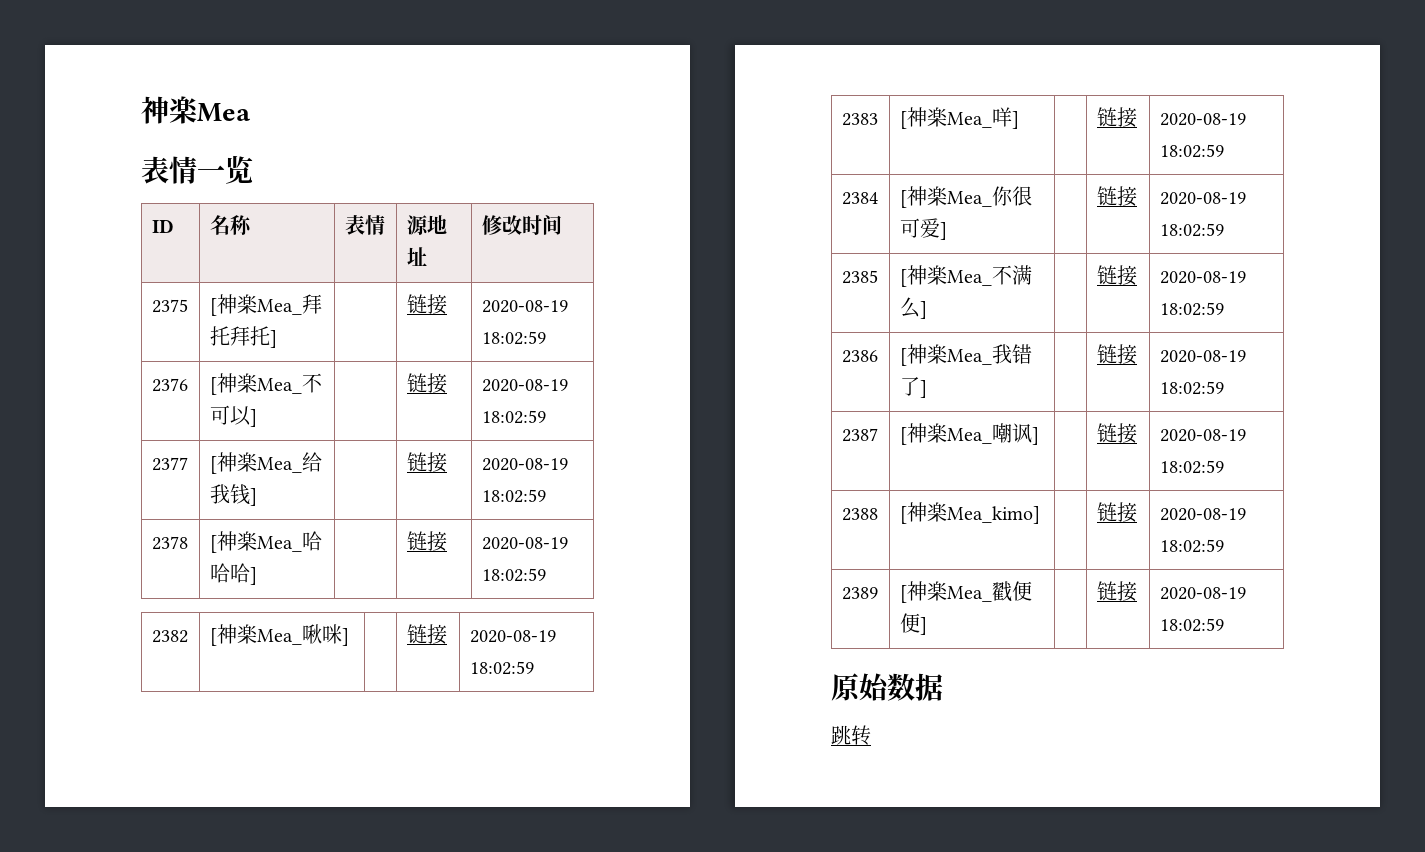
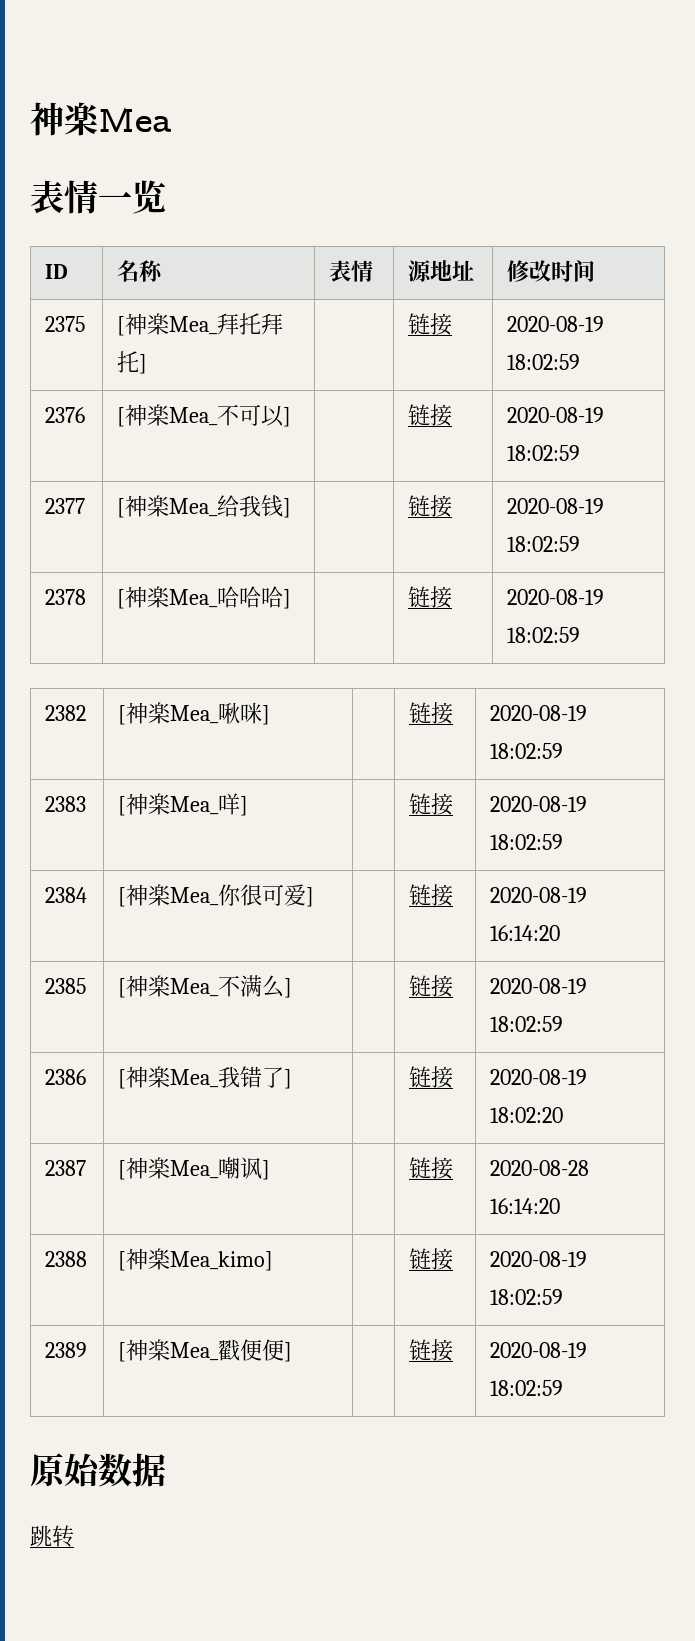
- 2384 | [神楽Mea_你很可爱] | | 链接 | 2020-08-19 18:02:59
+ 2384 | [神楽Mea_你很可爱] | | 链接 | 2020-08-19 16:14:20
- 2386 | [神楽Mea_我错了] | | 链接 | 2020-08-19 18:02:59
+ 2386 | [神楽Mea_我错了] | | 链接 | 2020-08-19 18:02:20
- 2387 | [神楽Mea_嘲讽] | | 链接 | 2020-08-19 18:02:59
+ 2387 | [神楽Mea_嘲讽] | | 链接 | 2020-08-28 16:14:20

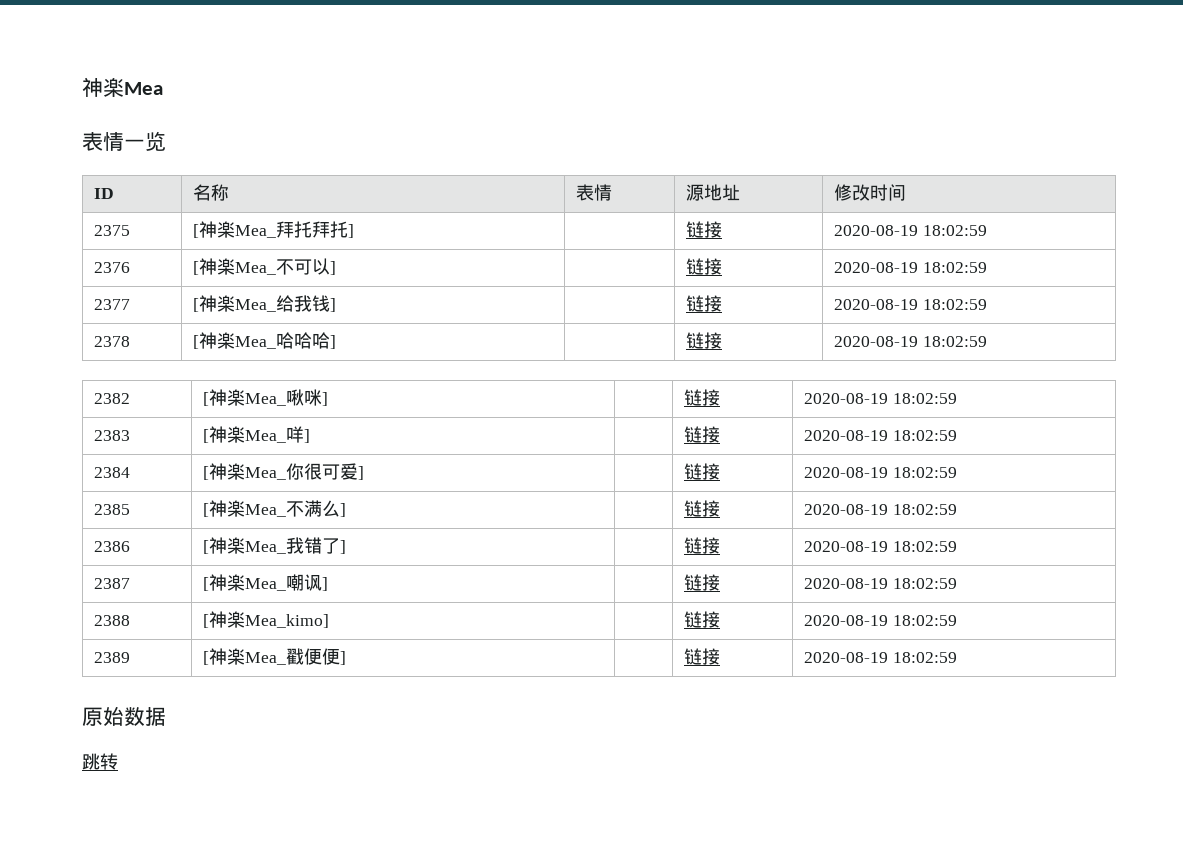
- 2384 | [神楽Mea_你很可爱] | | 链接 | 2020-08-19 16:14:20
+ 2384 | [神楽Mea_你很可爱] | | 链接 | 2020-08-19 18:02:59
- 2386 | [神楽Mea_我错了] | | 链接 | 2020-08-19 18:02:20
+ 2386 | [神楽Mea_我错了] | | 链接 | 2020-08-19 18:02:59
- 2387 | [神楽Mea_嘲讽] | | 链接 | 2020-08-28 16:14:20
+ 2387 | [神楽Mea_嘲讽] | | 链接 | 2020-08-19 18:02:59

